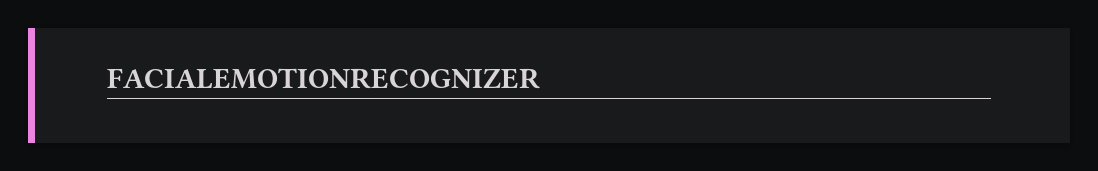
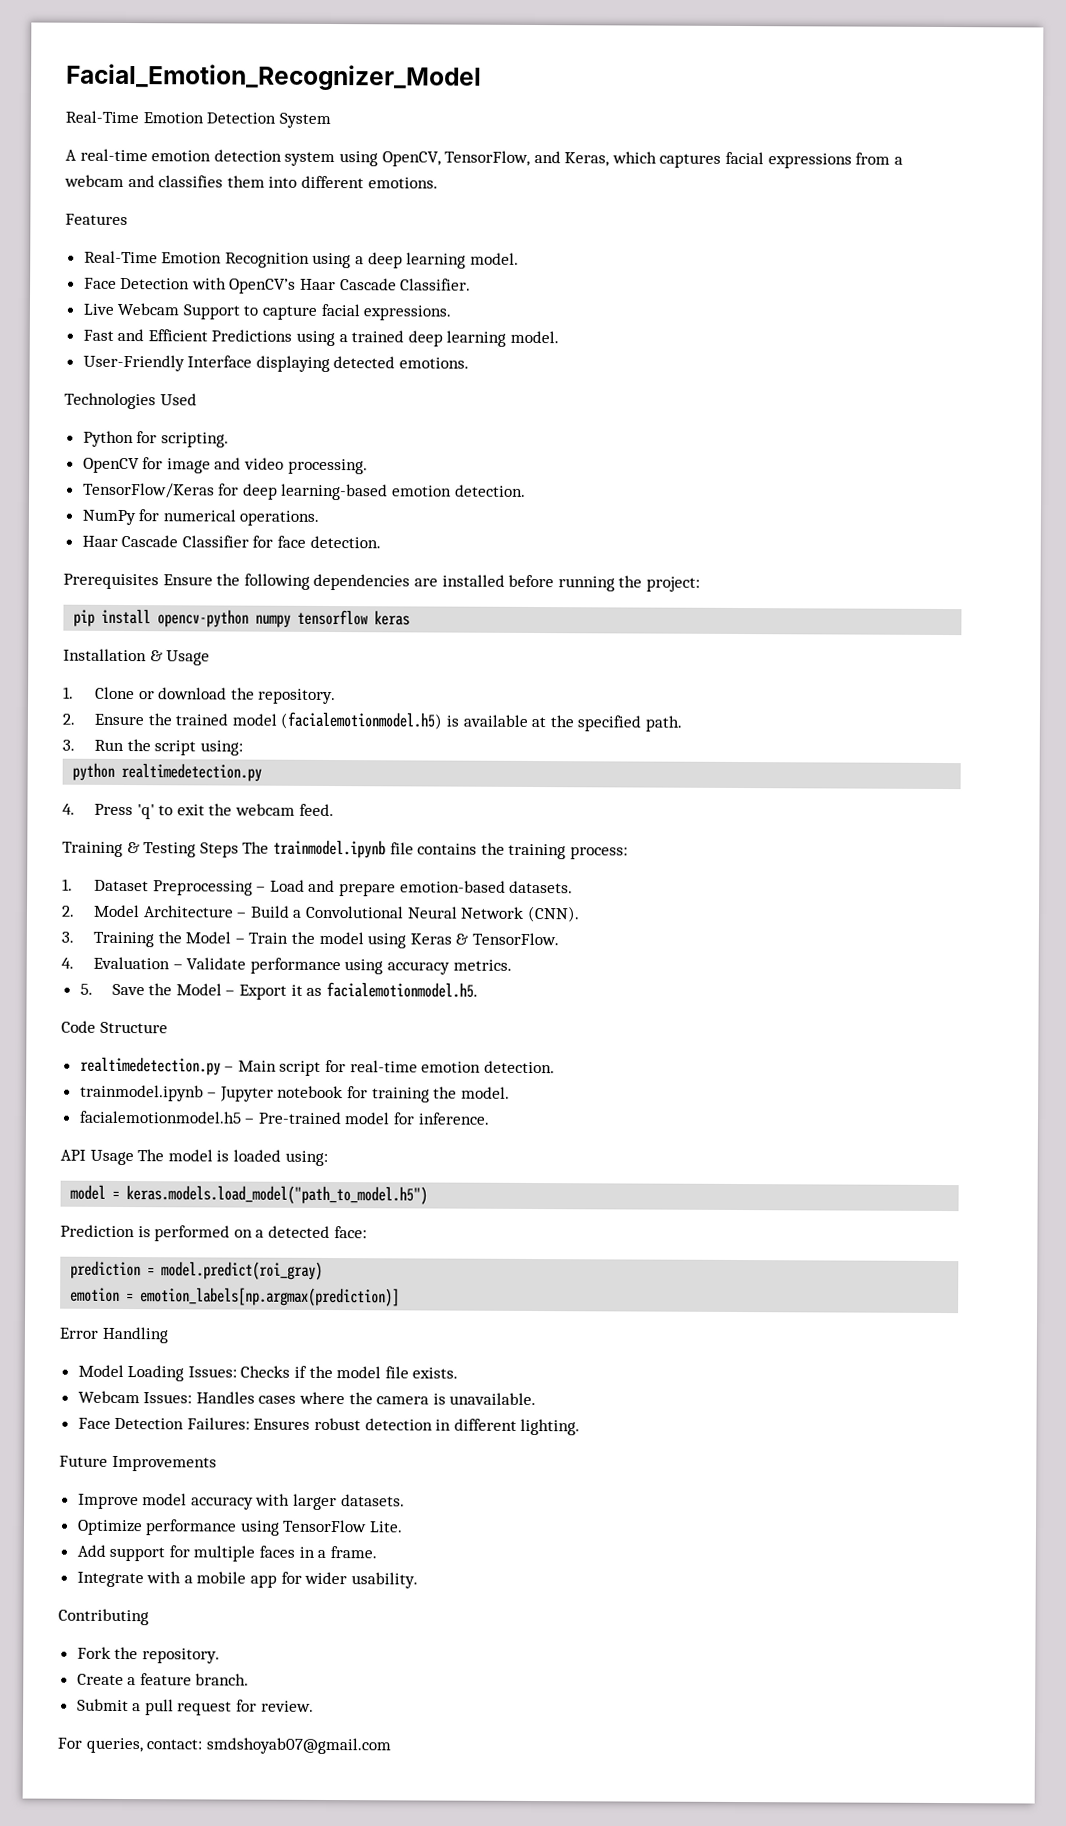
- FACIALEMOTIONRECOGNIZER
+ Facial_Emotion_Recognizer_Model
+ Real-Time Emotion Detection System
+ A real-time emotion detection system using OpenCV, TensorFlow, and Keras, which captures facial expressions from a webcam and classifies them into different emotions.
+ Features
+ Real-Time Emotion Recognition using a deep learning model.
+ Face Detection with OpenCV’s Haar Cascade Classifier.
+ Live Webcam Support to capture facial expressions.
+ Fast and Efficient Predictions using a trained deep learning model.
+ User-Friendly Interface displaying detected emotions.
+ Technologies Used
+ Python for scripting.
+ OpenCV for image and video processing.
+ TensorFlow/Keras for deep learning-based emotion detection.
+ NumPy for numerical operations.
+ Haar Cascade Classifier for face detection.
+ Prerequisites Ensure the following dependencies are installed before running the project:
+ pip install opencv-python numpy tensorflow keras
+ Installation & Usage
+ 1. Clone or download the repository.
+ 2. Ensure the trained model (facialemotionmodel.h5) is available at the specified path.
+ 3. Run the script using:
+ python realtimedetection.py
+ 4. Press 'q' to exit the webcam feed.
+ Training & Testing Steps The trainmodel.ipynb file contains the training process:
+ 1. Dataset Preprocessing – Load and prepare emotion-based datasets.
+ 2. Model Architecture – Build a Convolutional Neural Network (CNN).
+ 3. Training the Model – Train the model using Keras & TensorFlow.
+ 4. Evaluation – Validate performance using accuracy metrics.
+ 5. Save the Model – Export it as facialemotionmodel.h5.
+ Code Structure
+ realtimedetection.py – Main script for real-time emotion detection.
+ trainmodel.ipynb – Jupyter notebook for training the model.
+ facialemotionmodel.h5 – Pre-trained model for inference.
+ API Usage The model is loaded using:
+ model = keras.models.load_model("path_to_model.h5")
+ Prediction is performed on a detected face:
+ prediction = model.predict(roi_gray)
+ emotion = emotion_labels[np.argmax(prediction)]
+ Error Handling
+ Model Loading Issues: Checks if the model file exists.
+ Webcam Issues: Handles cases where the camera is unavailable.
+ Face Detection Failures: Ensures robust detection in different lighting.
+ Future Improvements
+ Improve model accuracy with larger datasets.
+ Optimize performance using TensorFlow Lite.
+ Add support for multiple faces in a frame.
+ Integrate with a mobile app for wider usability.
+ Contributing
+ Fork the repository.
+ Create a feature branch.
+ Submit a pull request for review.
+ For queries, contact: smdshoyab07@gmail.com

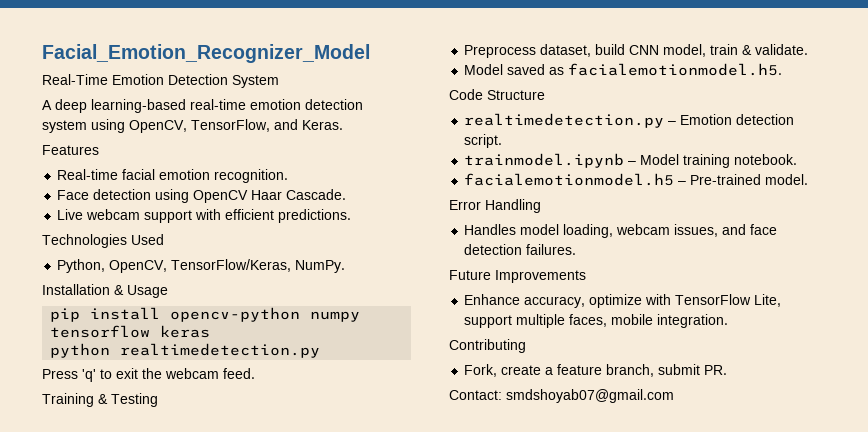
- A real-time emotion detection system using OpenCV, TensorFlow, and Keras, which captures facial expressions from a webcam and classifies them into different emotions.
+ A deep learning-based real-time emotion detection system using OpenCV, TensorFlow, and Keras.
  Features
- Real-Time Emotion Recognition using a deep learning model.
- Face Detection with OpenCV’s Haar Cascade Classifier.
- Live Webcam Support to capture facial expressions.
- Fast and Efficient Predictions using a trained deep learning model.
- User-Friendly Interface displaying detected emotions.
+ Real-time facial emotion recognition.
+ Face detection using OpenCV Haar Cascade.
+ Live webcam support with efficient predictions.
  Technologies Used
- Python for scripting.
- OpenCV for image and video processing.
- TensorFlow/Keras for deep learning-based emotion detection.
- NumPy for numerical operations.
- Haar Cascade Classifier for face detection.
- Prerequisites Ensure the following dependencies are installed before running the project:
+ Python, OpenCV, TensorFlow/Keras, NumPy.
+ Installation & Usage
- Installation & Usage
- 1. Clone or download the repository.
- 2. Ensure the trained model (facialemotionmodel.h5) is available at the specified path.
- 3. Run the script using:
- 4. Press 'q' to exit the webcam feed.
+ Press 'q' to exit the webcam feed.
- Training & Testing Steps The trainmodel.ipynb file contains the training process:
- 1. Dataset Preprocessing – Load and prepare emotion-based datasets.
- 2. Model Architecture – Build a Convolutional Neural Network (CNN).
- 3. Training the Model – Train the model using Keras & TensorFlow.
- 4. Evaluation – Validate performance using accuracy metrics.
- 5. Save the Model – Export it as facialemotionmodel.h5.
+ Training & Testing
+ Preprocess dataset, build CNN model, train & validate.
+ Model saved as facialemotionmodel.h5.
- realtimedetection.py – Main script for real-time emotion detection.
- trainmodel.ipynb – Jupyter notebook for training the model.
- facialemotionmodel.h5 – Pre-trained model for inference.
- API Usage The model is loaded using:
- model = keras.models.load_model("path_to_model.h5")
- Prediction is performed on a detected face:
- prediction = model.predict(roi_gray)
- emotion = emotion_labels[np.argmax(prediction)]
+ realtimedetection.py – Emotion detection script.
+ trainmodel.ipynb – Model training notebook.
+ facialemotionmodel.h5 – Pre-trained model.
  Error Handling
- Model Loading Issues: Checks if the model file exists.
- Webcam Issues: Handles cases where the camera is unavailable.
- Face Detection Failures: Ensures robust detection in different lighting.
+ Handles model loading, webcam issues, and face detection failures.
  Future Improvements
- Improve model accuracy with larger datasets.
- Optimize performance using TensorFlow Lite.
- Add support for multiple faces in a frame.
- Integrate with a mobile app for wider usability.
+ Enhance accuracy, optimize with TensorFlow Lite, support multiple faces, mobile integration.
  Contributing
- Fork the repository.
- Create a feature branch.
- Submit a pull request for review.
- For queries, contact: smdshoyab07@gmail.com
+ Fork, create a feature branch, submit PR.
+ Contact: smdshoyab07@gmail.com

